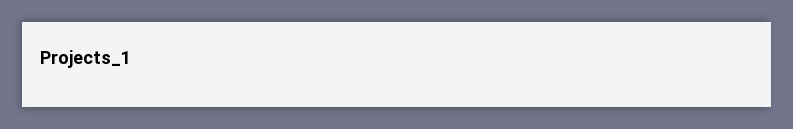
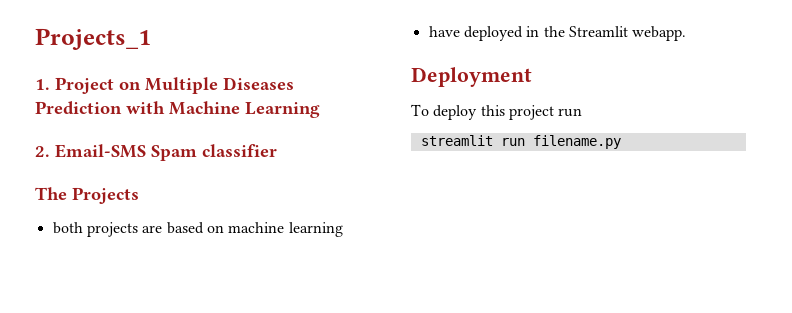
+ 1. Project on Multiple Diseases Prediction with Machine Learning
+ 2. Email-SMS Spam classifier
+ The Projects
+ both projects are based on machine learning
+ have deployed in the Streamlit webapp.
+ Deployment
+ To deploy this project run
+ streamlit run filename.py

